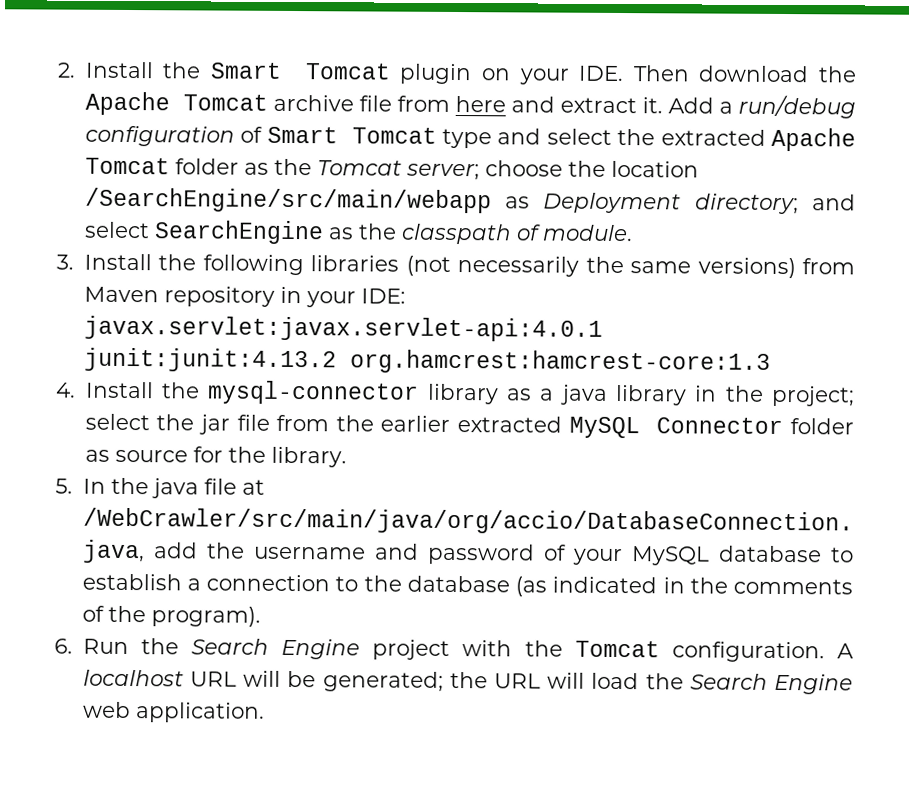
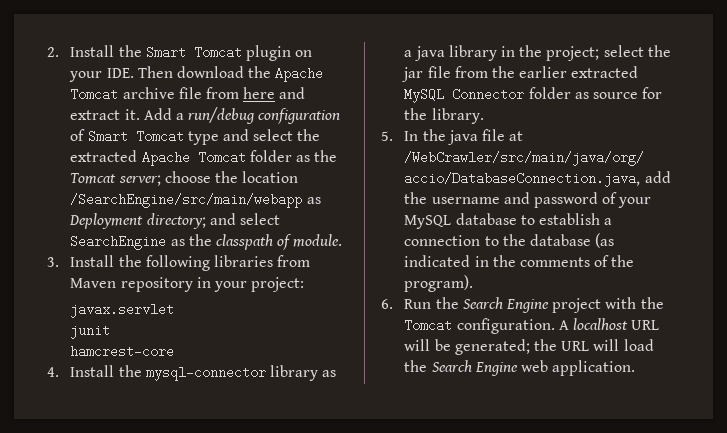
- 3. Install the following libraries (not necessarily the same versions) from Maven repository in your IDE: javax.servlet:javax.servlet-api:4.0.1 junit:junit:4.13.2 org.hamcrest:hamcrest-core:1.3
+ 3. Install the following libraries from Maven repository in your project:
+ javax.servlet
+ junit
+ hamcrest-core

